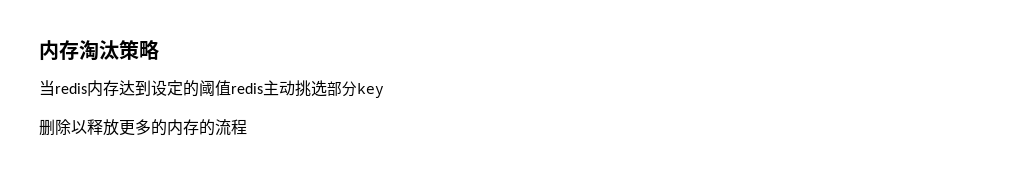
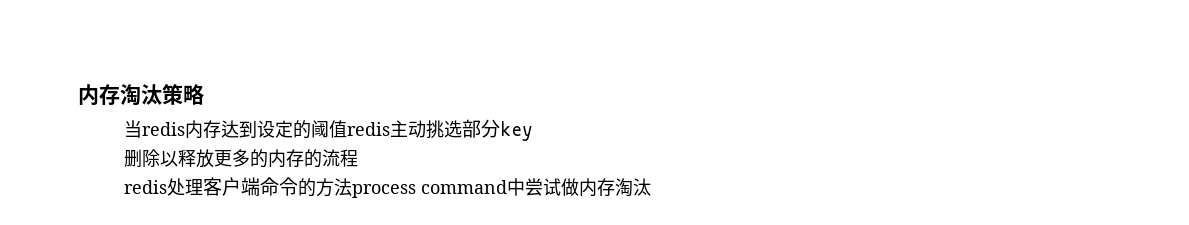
+ redis处理客户端命令的方法process command中尝试做内存淘汰

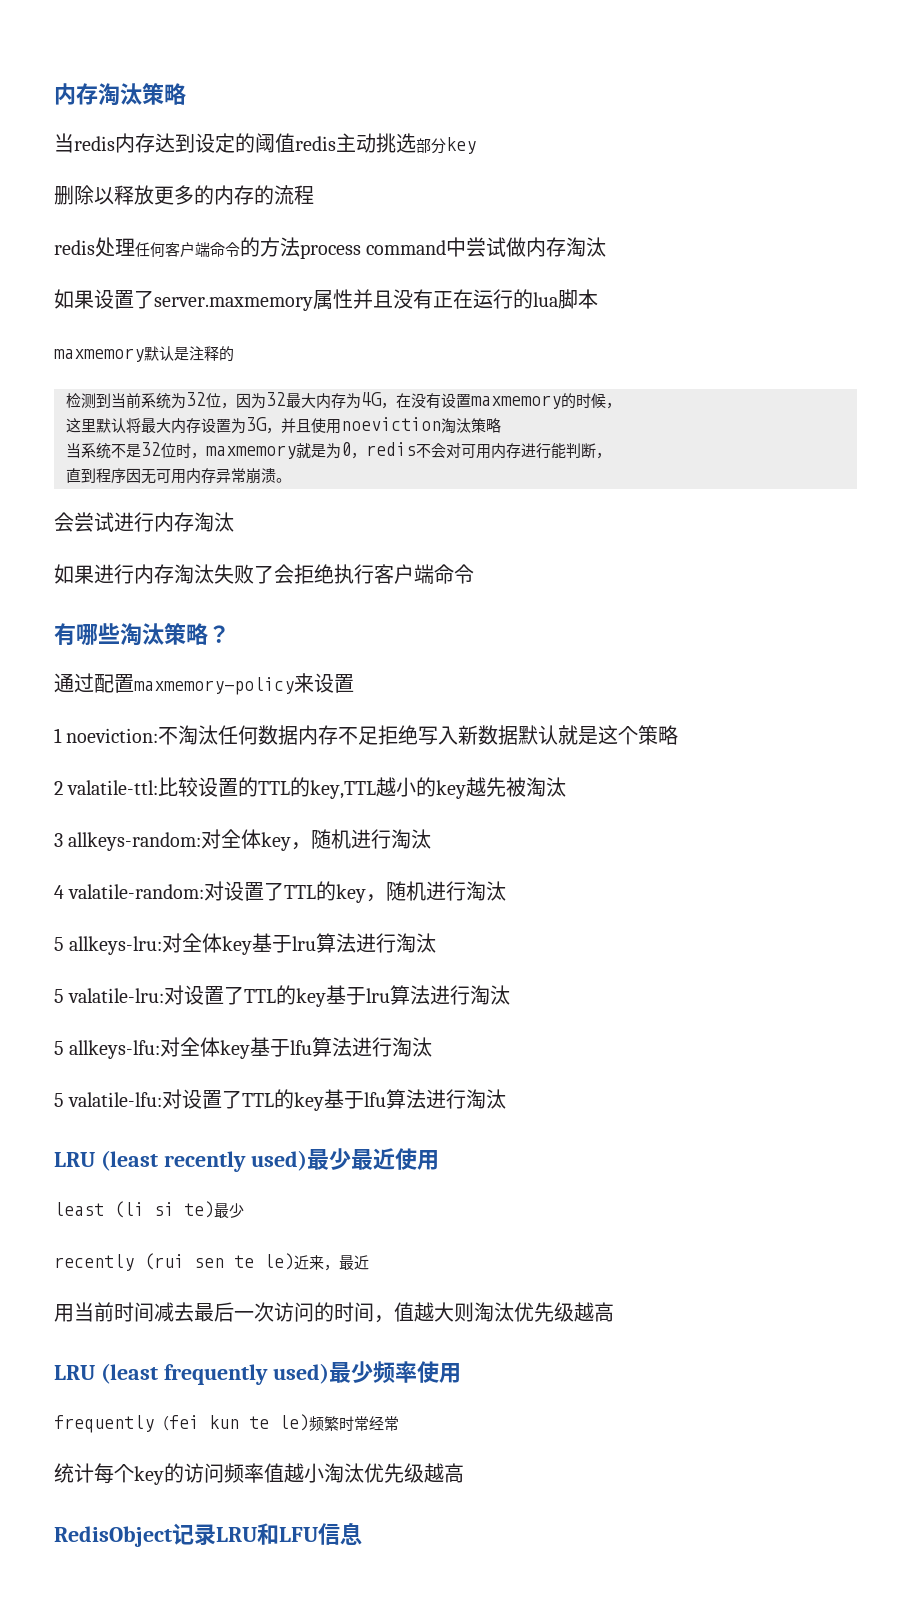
- redis处理客户端命令的方法process command中尝试做内存淘汰
+ redis处理任何客户端命令的方法process command中尝试做内存淘汰
+ 如果设置了server.maxmemory属性并且没有正在运行的lua脚本
+ maxmemory默认是注释的
+ 检测到当前系统为32位，因为32最大内存为4G，在没有设置maxmemory的时候，
+ 这里默认将最大内存设置为3G，并且使用noeviction淘汰策略
+ 当系统不是32位时，maxmemory就是为0，redis不会对可用内存进行能判断，
+ 直到程序因无可用内存异常崩溃。
+ 会尝试进行内存淘汰
+ 如果进行内存淘汰失败了会拒绝执行客户端命令
+ 有哪些淘汰策略？
+ 通过配置maxmemory-policy来设置
+ 1 noeviction:不淘汰任何数据内存不足拒绝写入新数据默认就是这个策略
+ 2 valatile-ttl:比较设置的TTL的key,TTL越小的key越先被淘汰
+ 3 allkeys-random:对全体key，随机进行淘汰
+ 4 valatile-random:对设置了TTL的key，随机进行淘汰
+ 5 allkeys-lru:对全体key基于lru算法进行淘汰
+ 5 valatile-lru:对设置了TTL的key基于lru算法进行淘汰
+ 5 allkeys-lfu:对全体key基于lfu算法进行淘汰
+ 5 valatile-lfu:对设置了TTL的key基于lfu算法进行淘汰
+ LRU (least recently used)最少最近使用
+ least (li si te)最少
+ recently (rui sen te le)近来，最近
+ 用当前时间减去最后一次访问的时间，值越大则淘汰优先级越高
+ LRU (least frequently used)最少频率使用
+ frequently（fei kun te le)频繁时常经常
+ 统计每个key的访问频率值越小淘汰优先级越高
+ RedisObject记录LRU和LFU信息

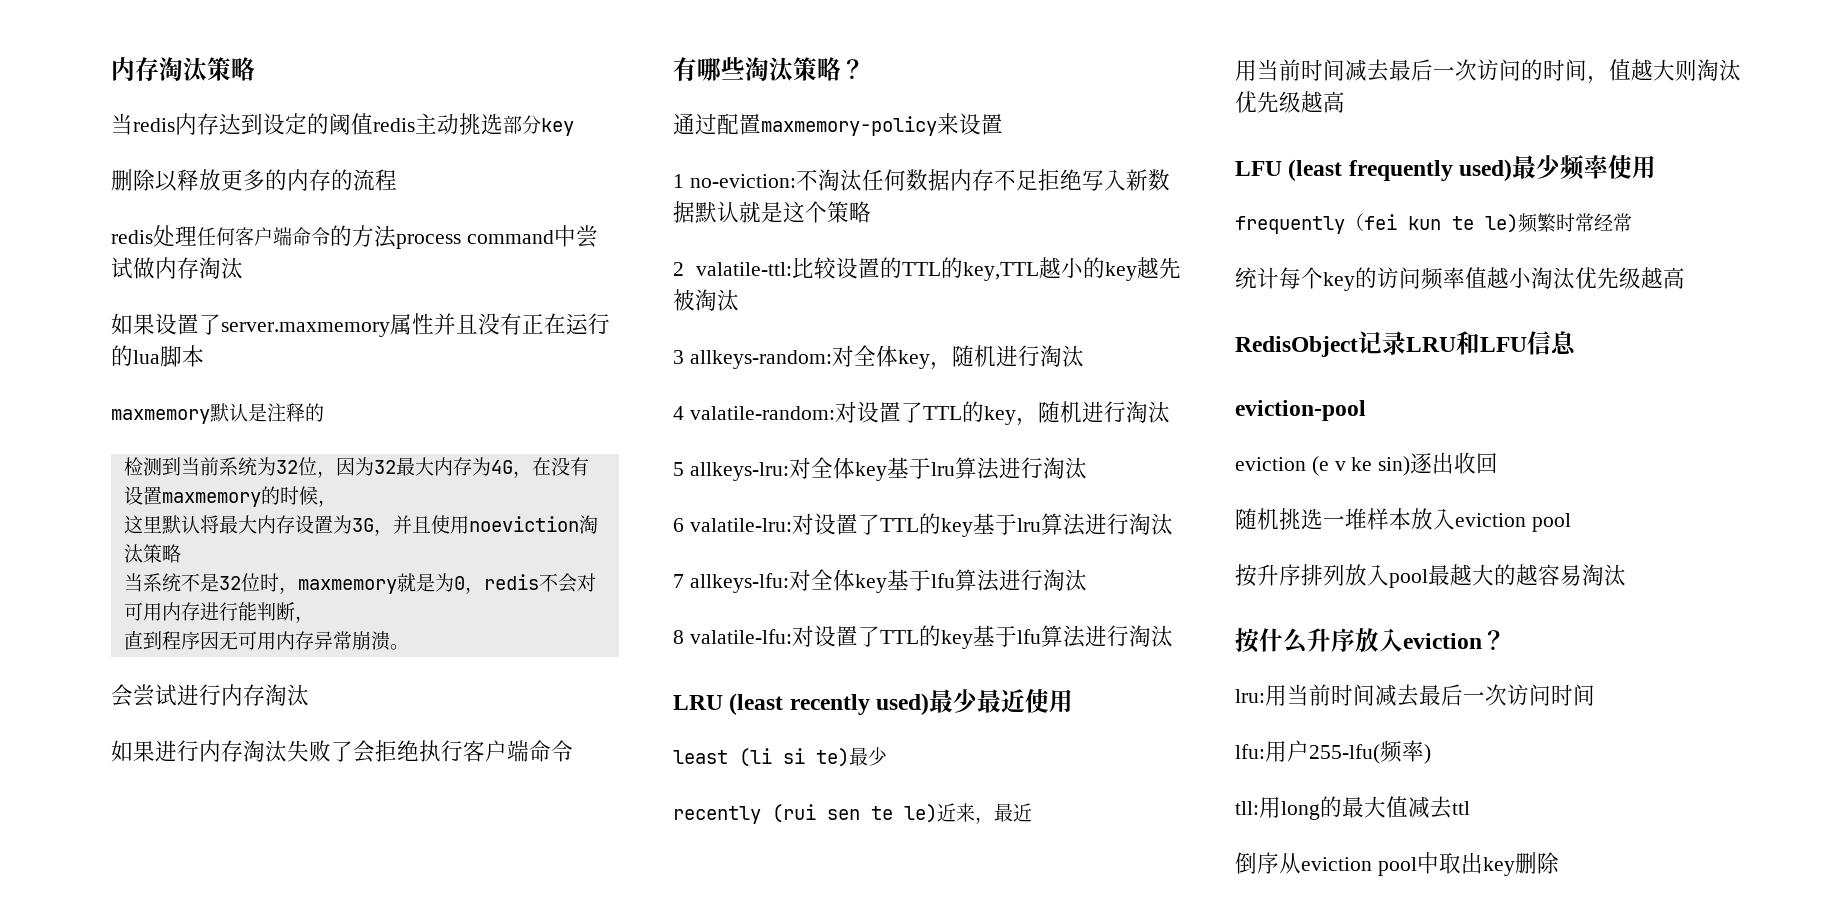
- 1 noeviction:不淘汰任何数据内存不足拒绝写入新数据默认就是这个策略
+ 1 no-eviction:不淘汰任何数据内存不足拒绝写入新数据默认就是这个策略
- 5 valatile-lru:对设置了TTL的key基于lru算法进行淘汰
+ 6 valatile-lru:对设置了TTL的key基于lru算法进行淘汰
- 5 allkeys-lfu:对全体key基于lfu算法进行淘汰
+ 7 allkeys-lfu:对全体key基于lfu算法进行淘汰
- 5 valatile-lfu:对设置了TTL的key基于lfu算法进行淘汰
+ 8 valatile-lfu:对设置了TTL的key基于lfu算法进行淘汰
- LRU (least frequently used)最少频率使用
+ LFU (least frequently used)最少频率使用
+ eviction-pool
+ eviction (e v ke sin)逐出收回
+ 随机挑选一堆样本放入eviction pool
+ 按升序排列放入pool最越大的越容易淘汰
+ 按什么升序放入eviction？
+ lru:用当前时间减去最后一次访问时间
+ lfu:用户255-lfu(频率)
+ tll:用long的最大值减去ttl
+ 倒序从eviction pool中取出key删除

